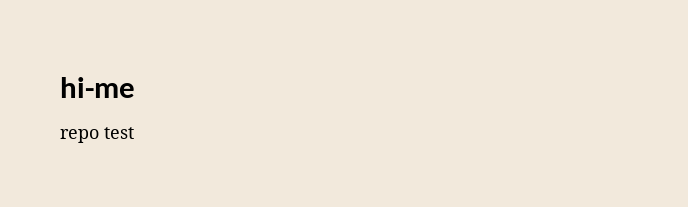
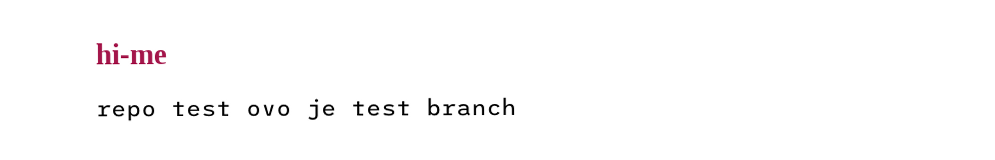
- repo test
+ repo test ovo je test branch

